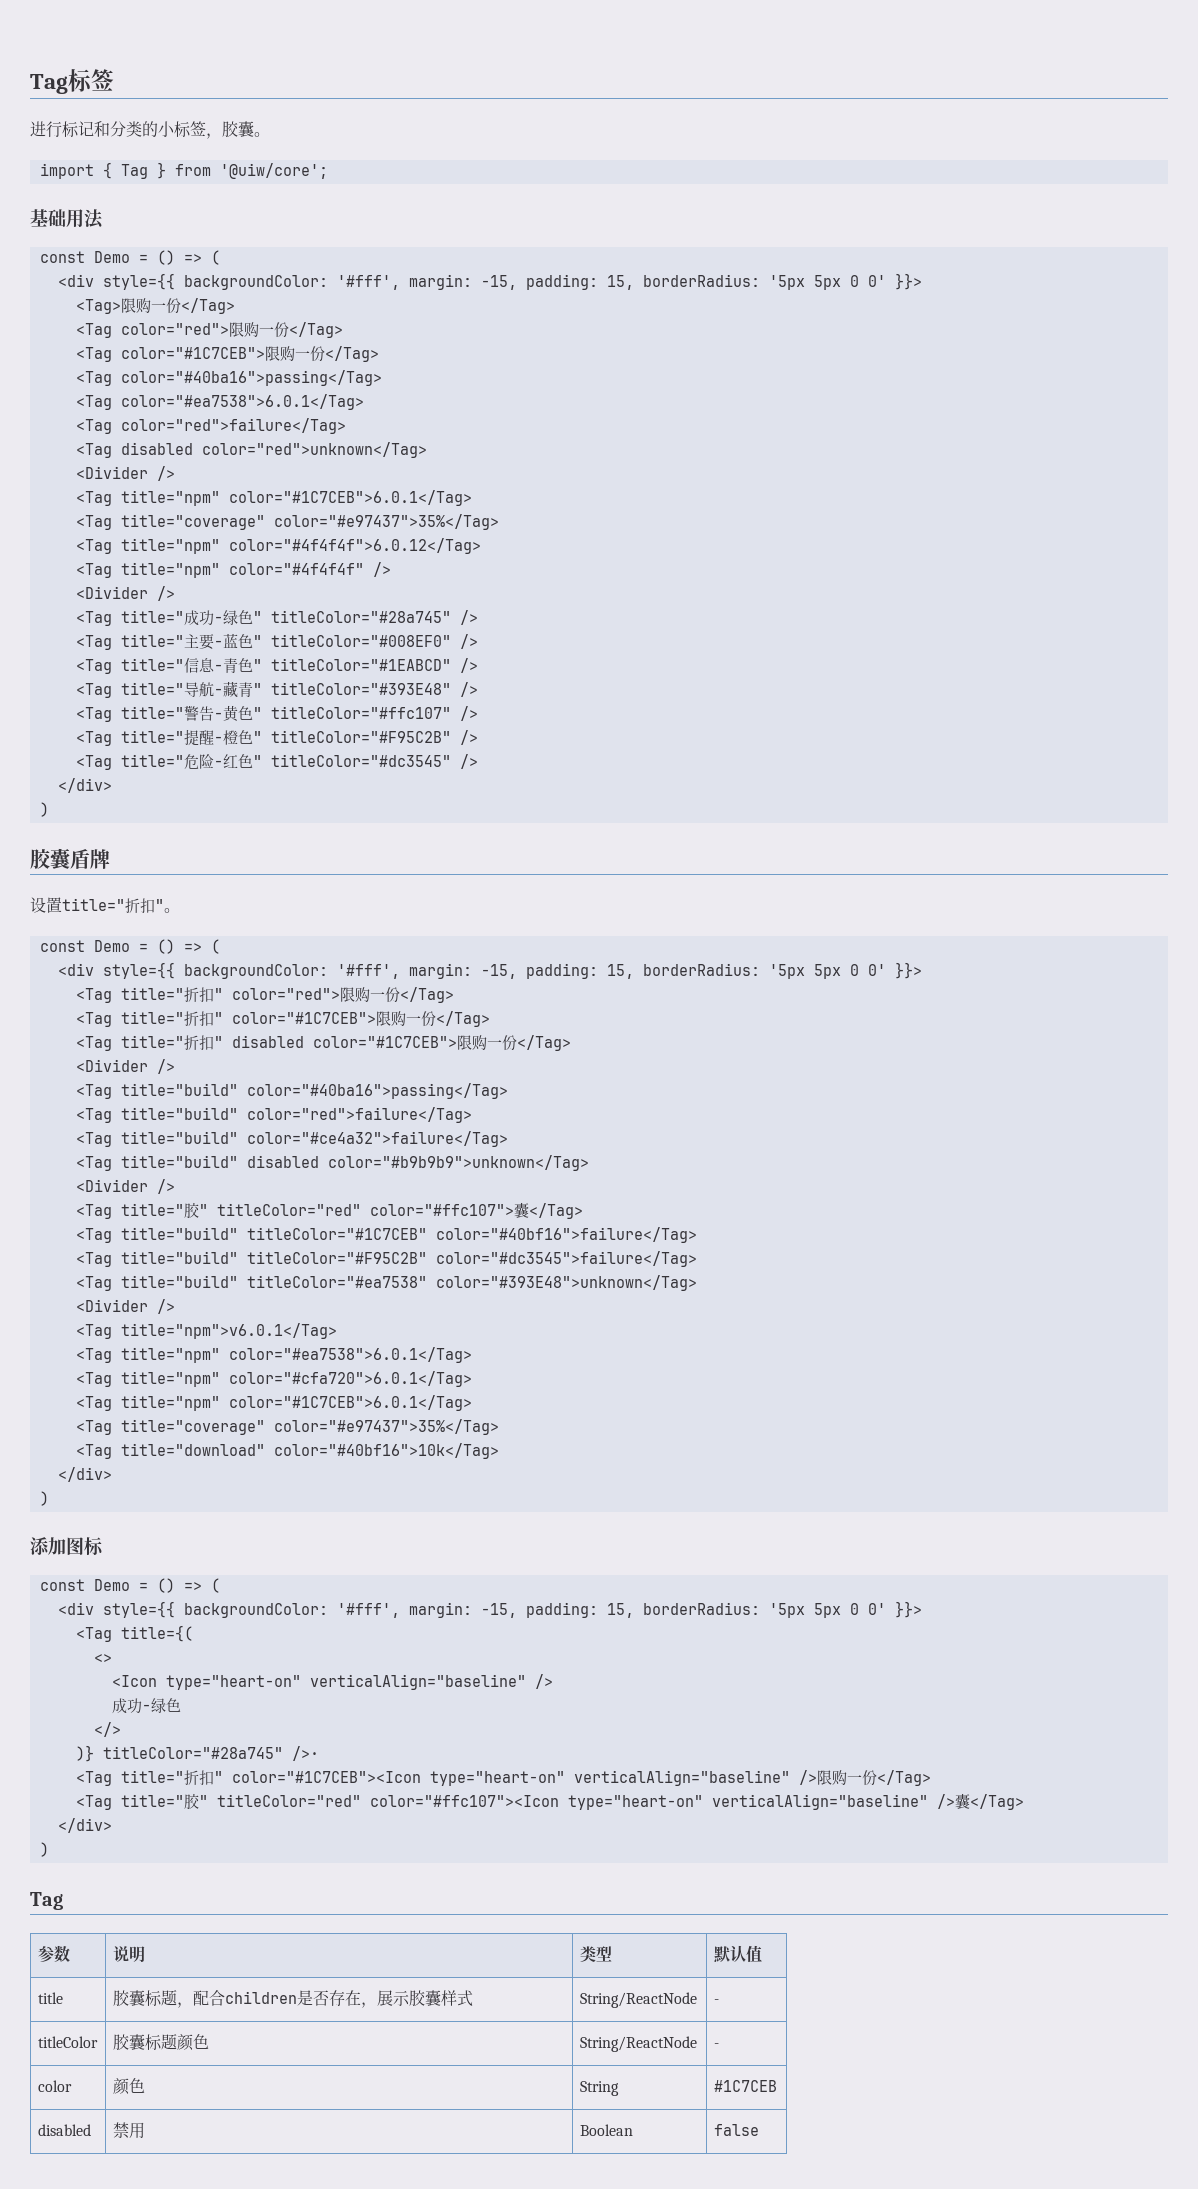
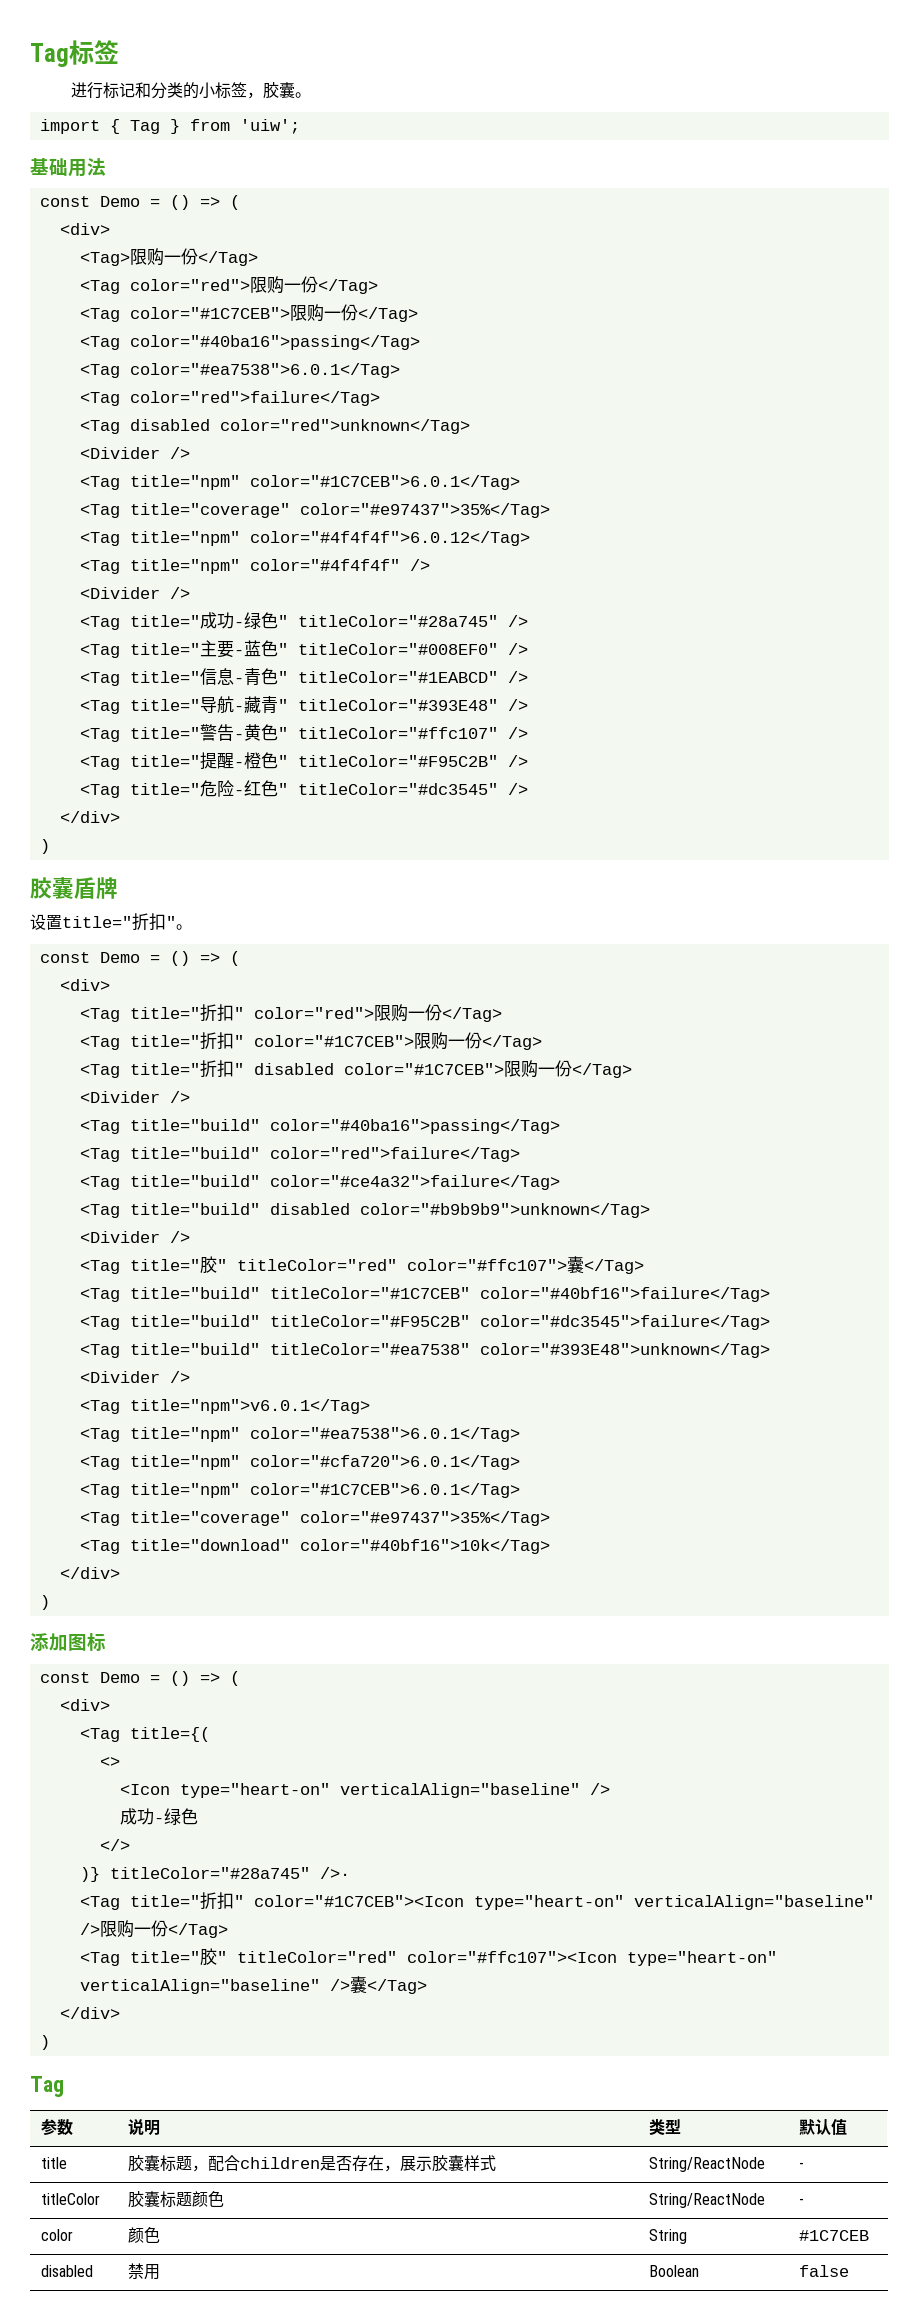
- import { Tag } from '@uiw/core';
+ import { Tag } from 'uiw';
  基础用法
  const Demo = () => (
- <div style={{ backgroundColor: '#fff', margin: -15, padding: 15, borderRadius: '5px 5px 0 0' }}>
+ <div>
  设置title="折扣"。
  const Demo = () => (
- <div style={{ backgroundColor: '#fff', margin: -15, padding: 15, borderRadius: '5px 5px 0 0' }}>
+ <div>
  添加图标
  const Demo = () => (
- <div style={{ backgroundColor: '#fff', margin: -15, padding: 15, borderRadius: '5px 5px 0 0' }}>
+ <div>

